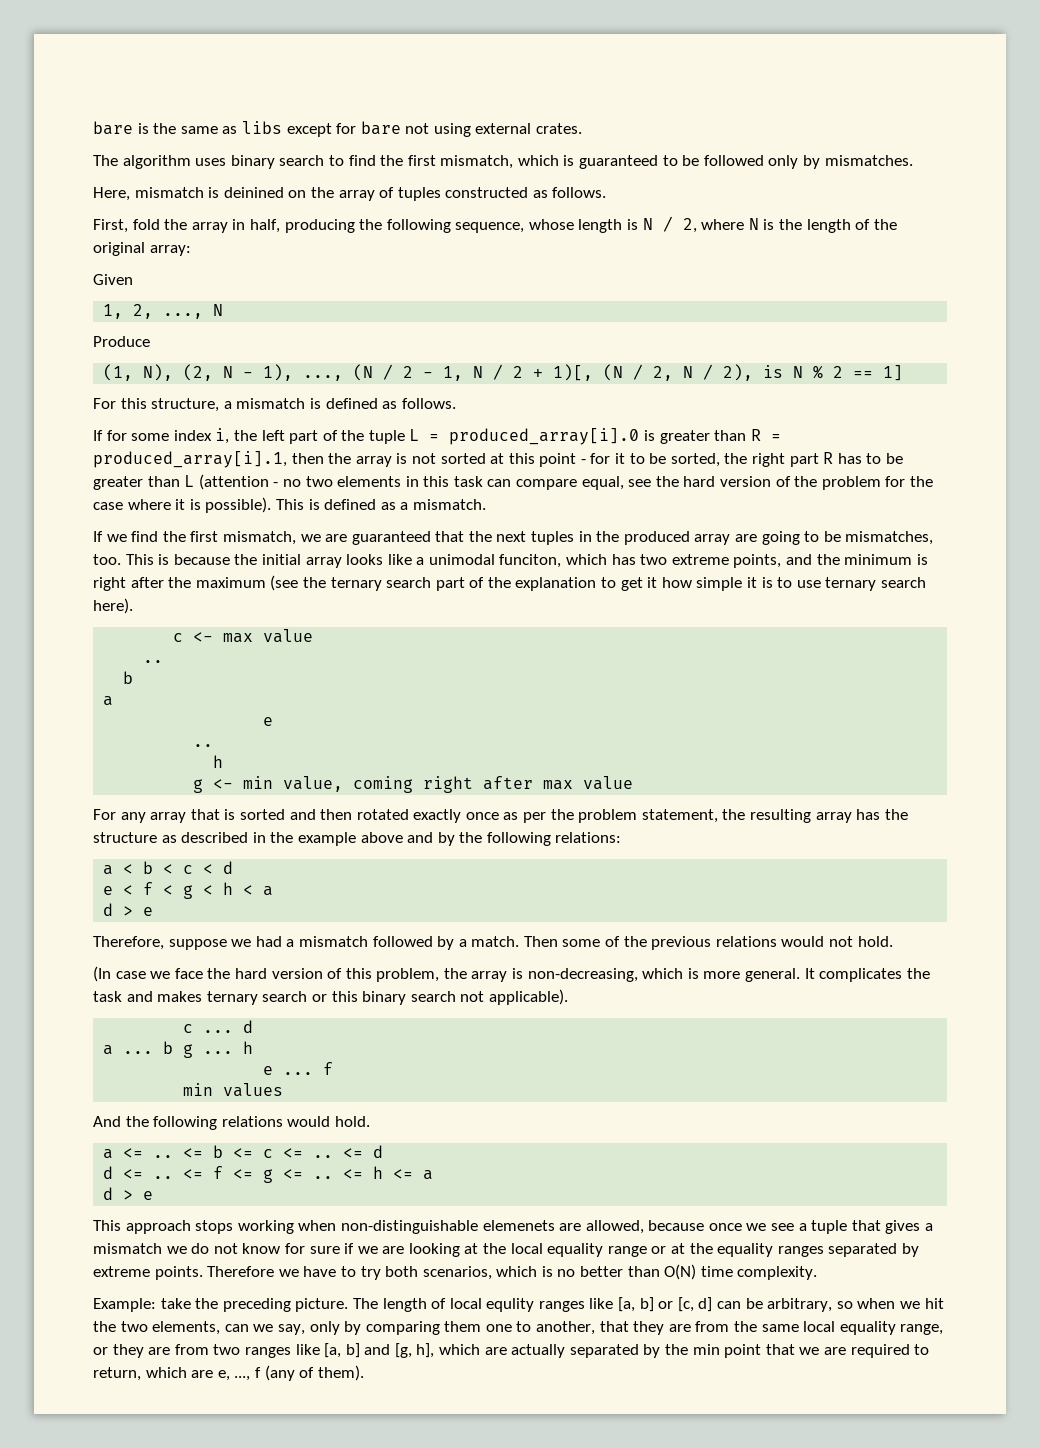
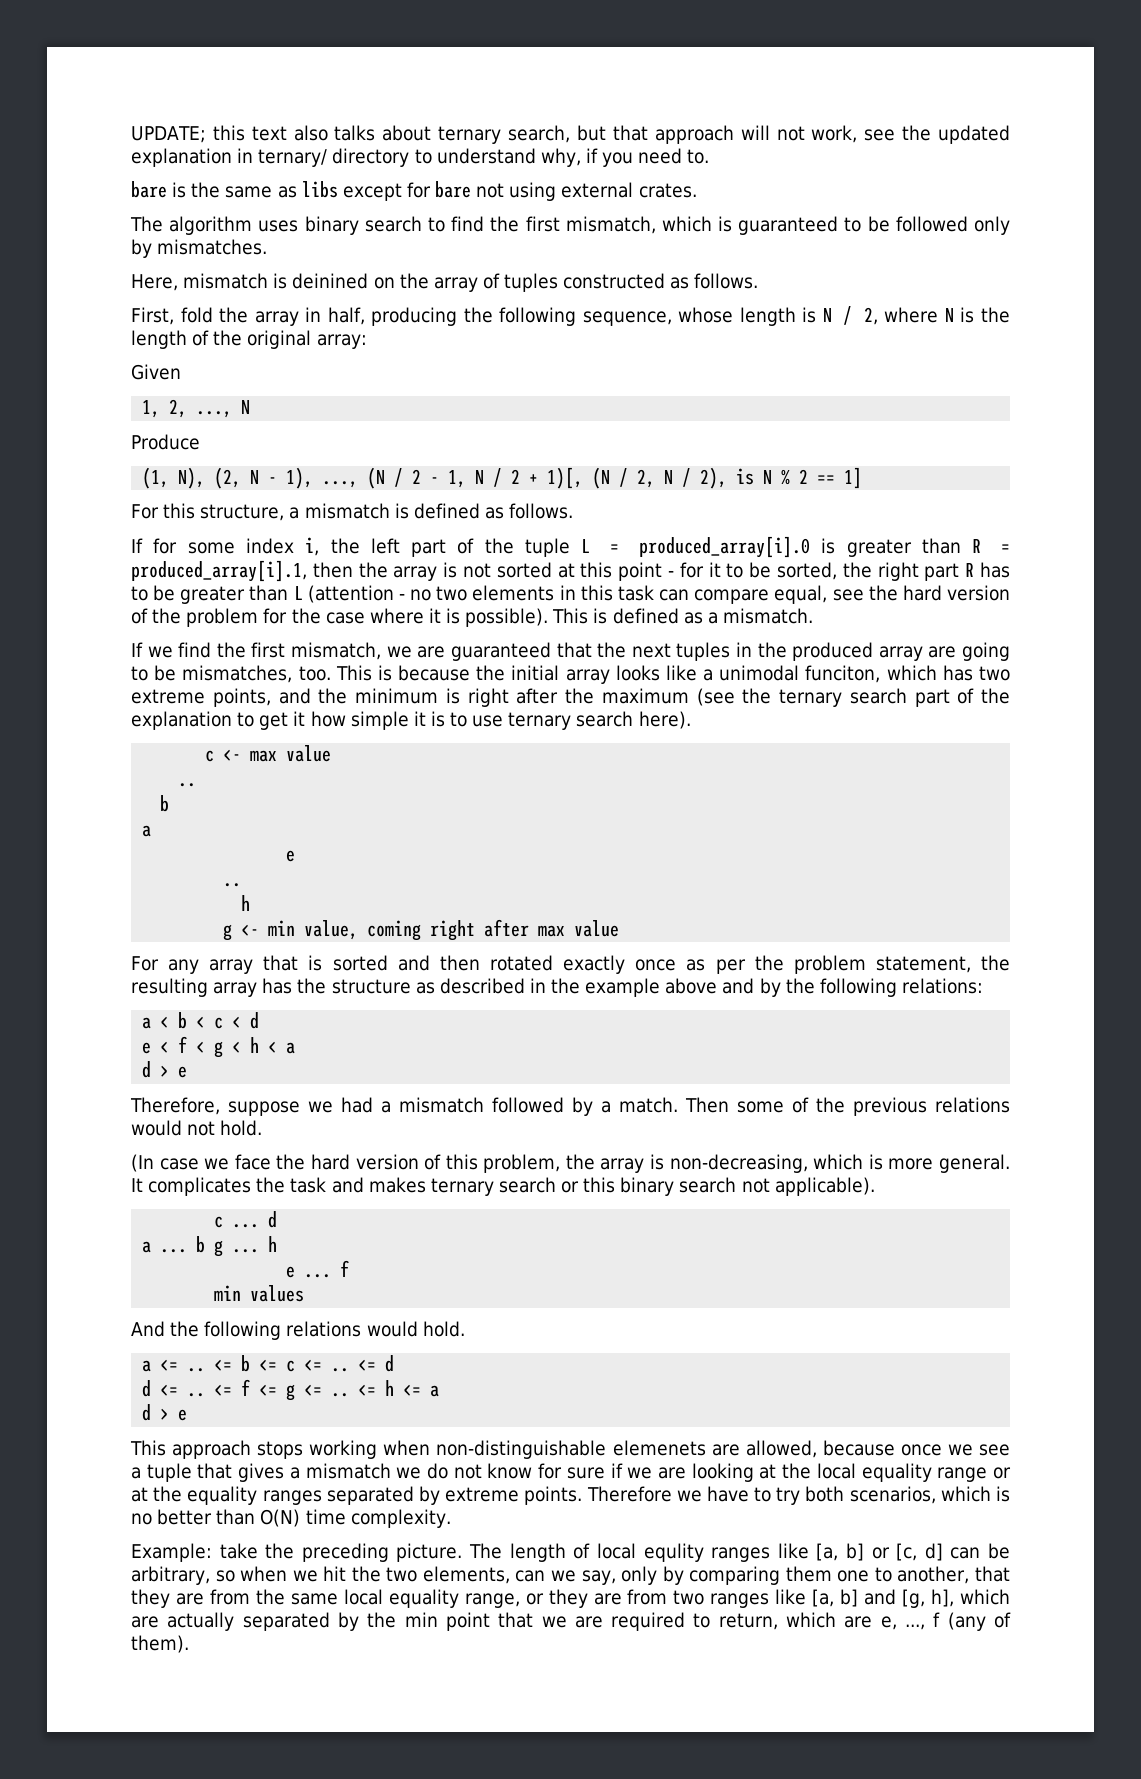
+ UPDATE; this text also talks about ternary search, but that approach will not work, see the updated explanation in ternary/ directory to understand why, if you need to.

